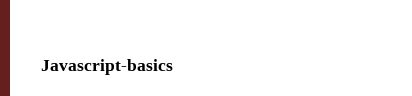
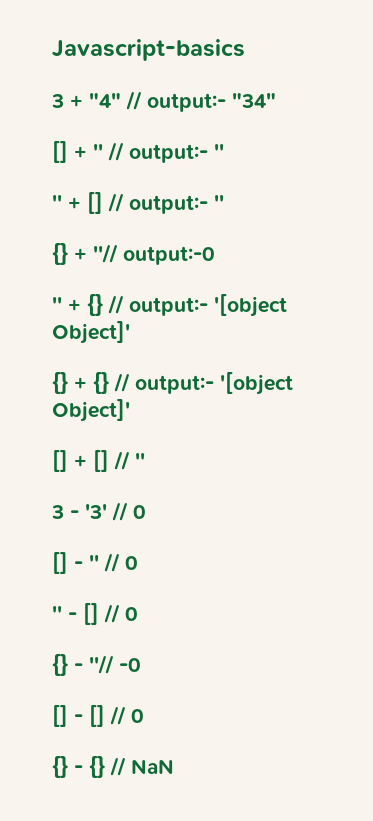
+ 3 + "4" // output:- "34"
+ [] + '' // output:- ''
+ '' + [] // output:- ''
+ {} + ''// output:-0
+ '' + {} // output:- '[object Object]'
+ {} + {} // output:- '[object Object]'
+ [] + [] // ''
+ 3 - '3' // 0
+ [] - '' // 0
+ '' - [] // 0
+ {} - ''// -0
+ [] - [] // 0
+ {} - {} // NaN

